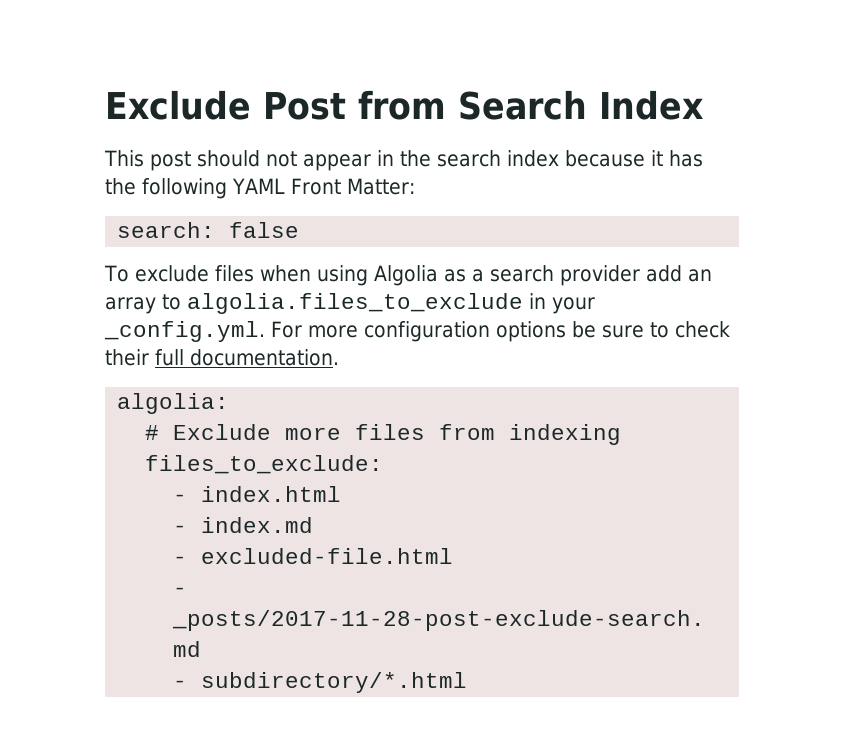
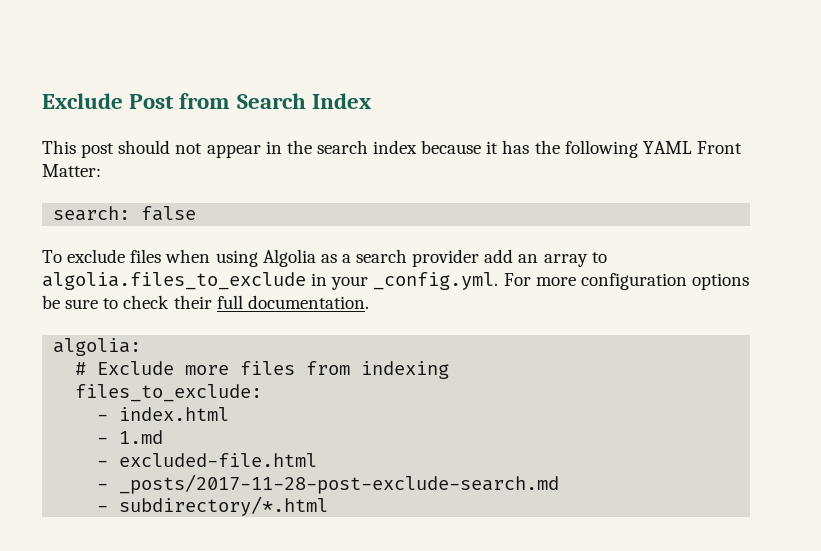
- - index.md
+ - 1.md

